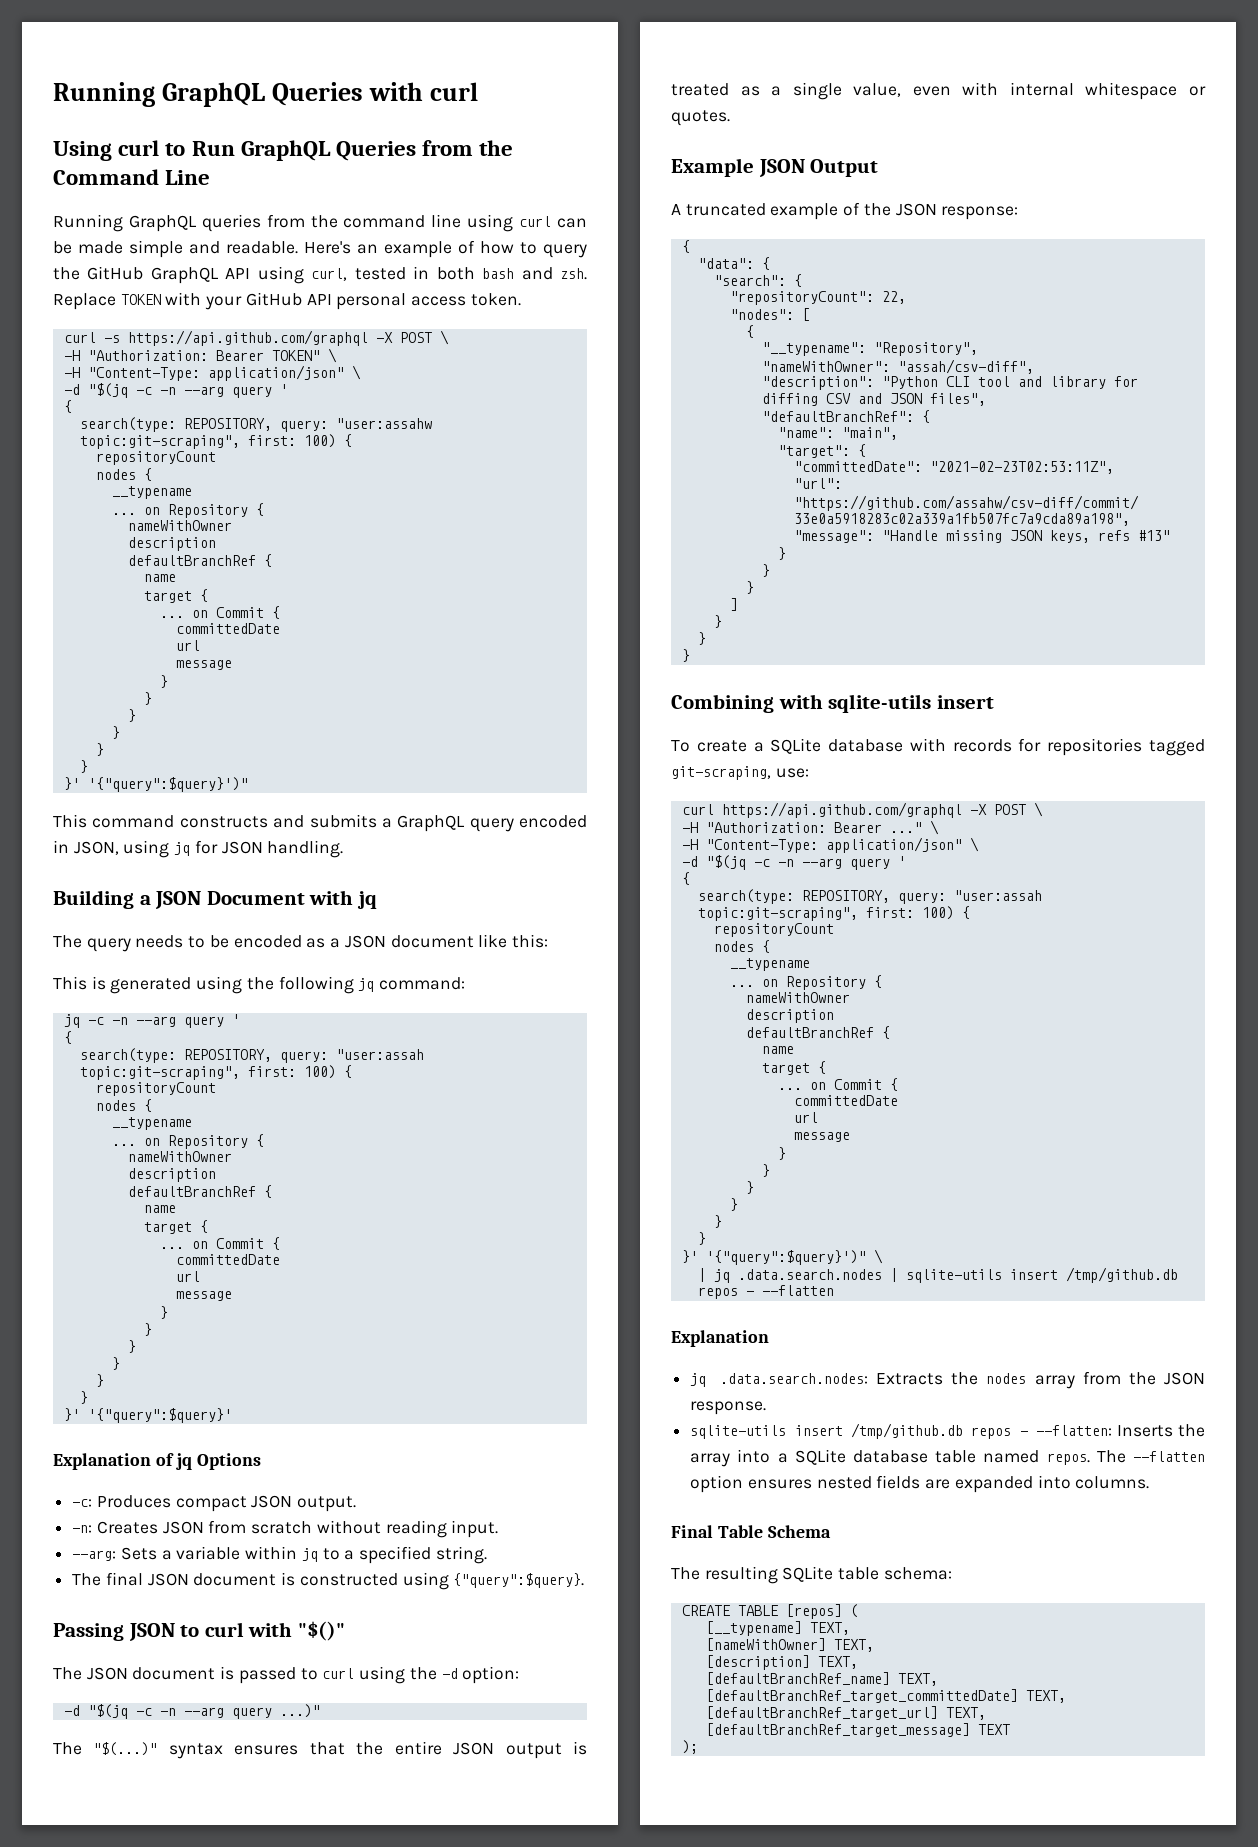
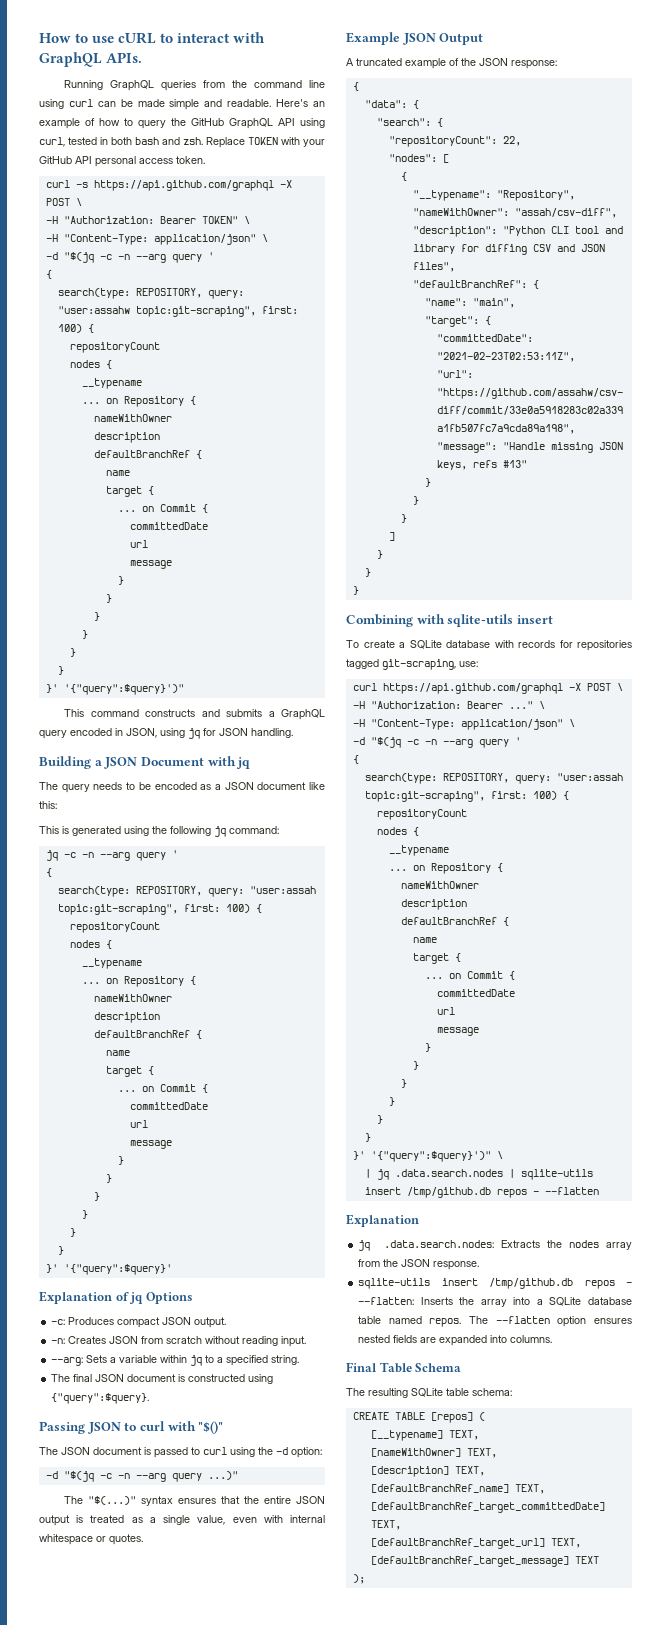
- Running GraphQL Queries with curl
- Using curl to Run GraphQL Queries from the Command Line
+ How to use cURL to interact with GraphQL APIs.

